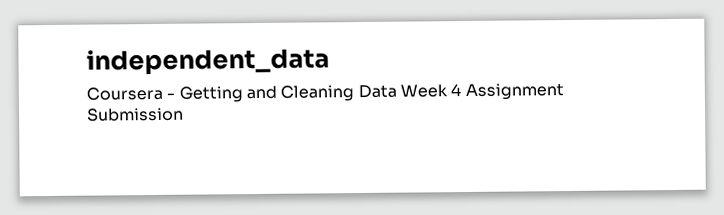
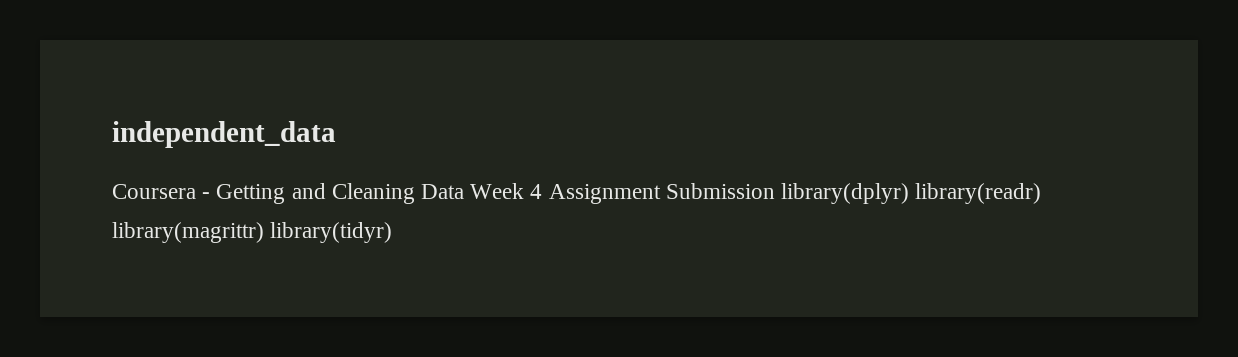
- Coursera - Getting and Cleaning Data Week 4 Assignment Submission
+ Coursera - Getting and Cleaning Data Week 4 Assignment Submission library(dplyr) library(readr) library(magrittr) library(tidyr)

